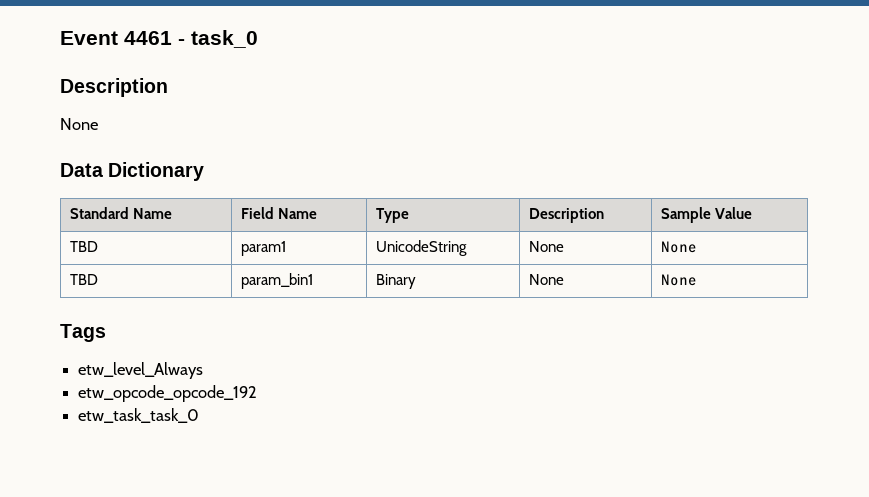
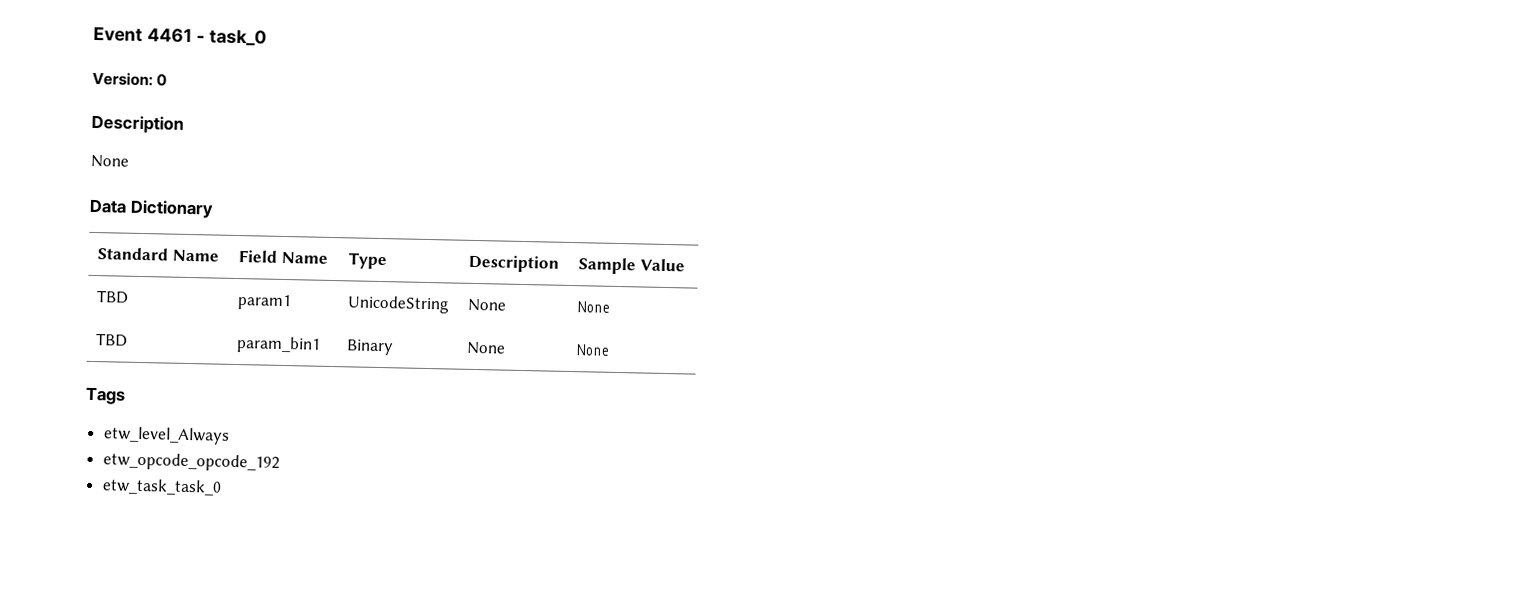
+ Version: 0

